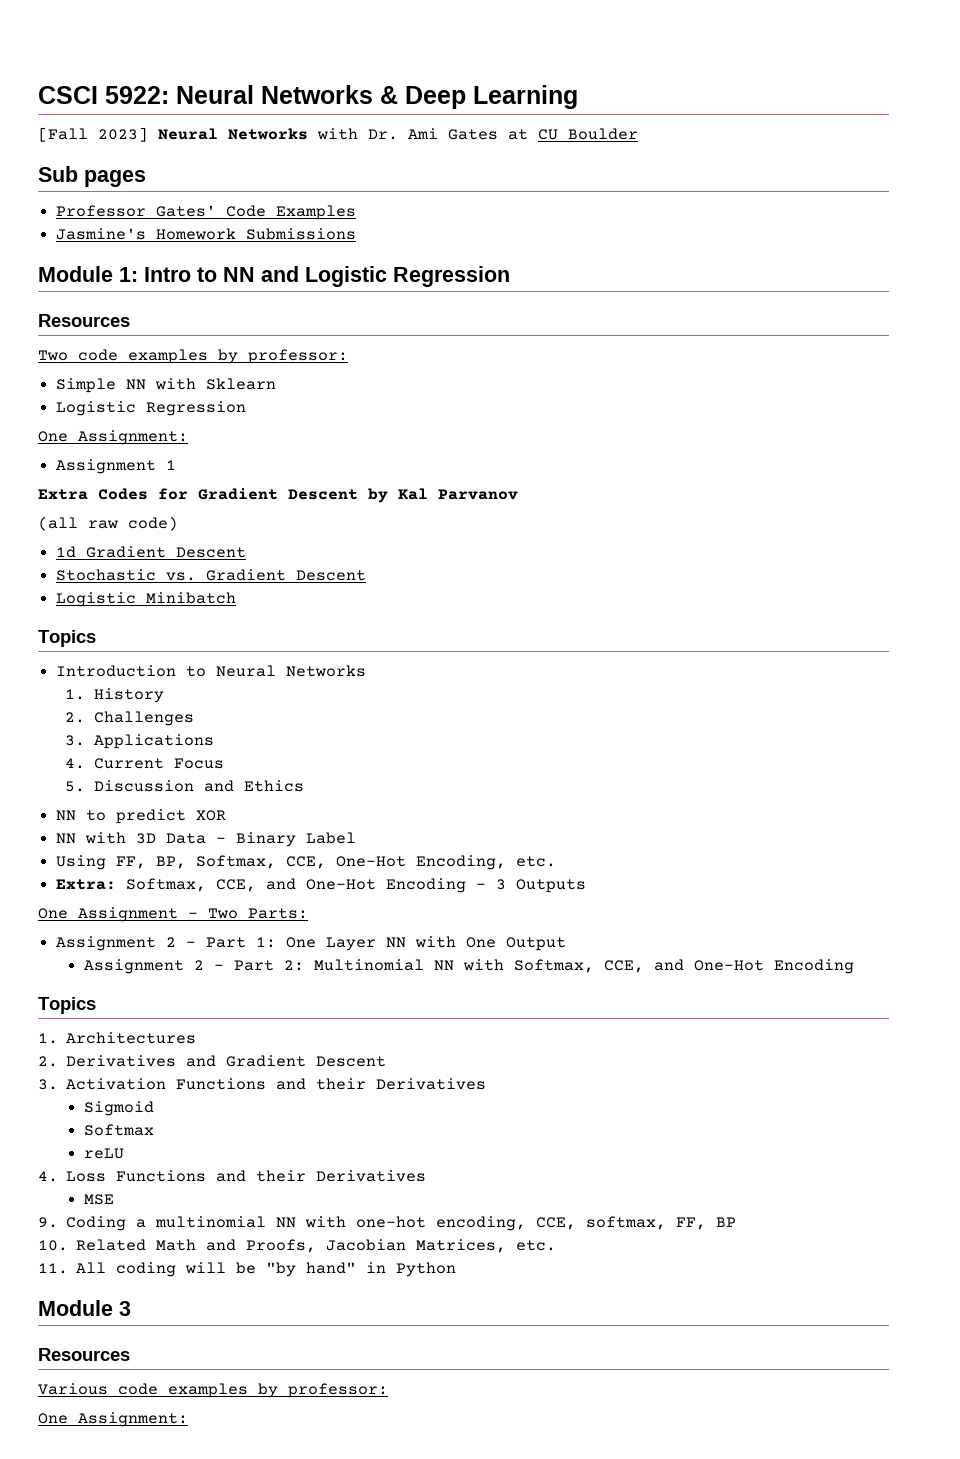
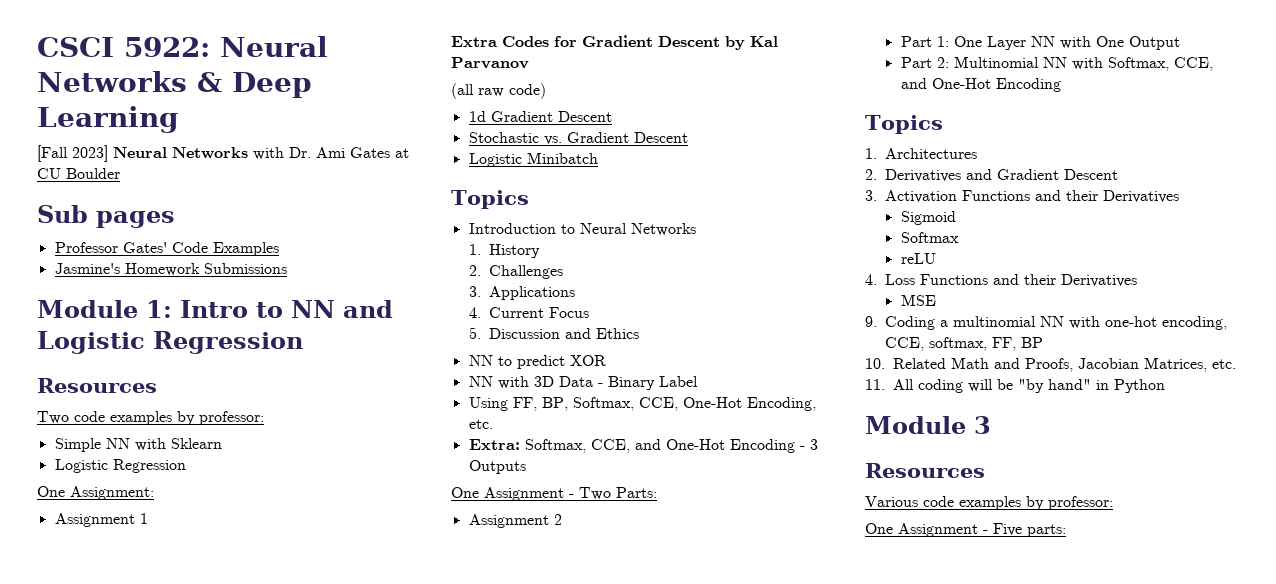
- Assignment 2 - Part 1: One Layer NN with One Output
+ Assignment 2
+ Part 1: One Layer NN with One Output
- Assignment 2 - Part 2: Multinomial NN with Softmax, CCE, and One-Hot Encoding
+ Part 2: Multinomial NN with Softmax, CCE, and One-Hot Encoding
  Various code examples by professor:
- One Assignment:
+ One Assignment - Five parts:

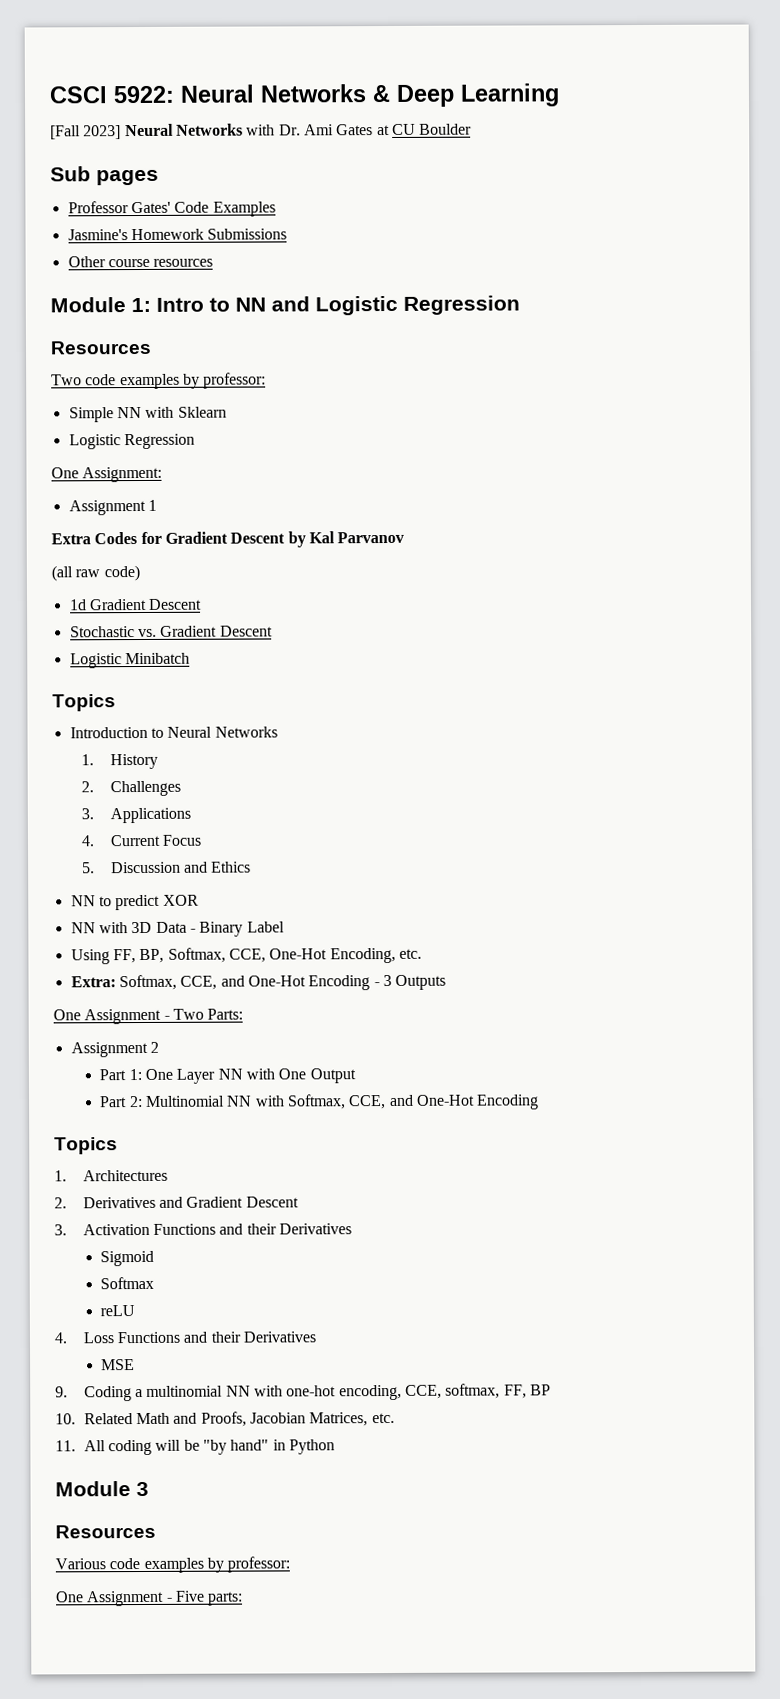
+ Other course resources

